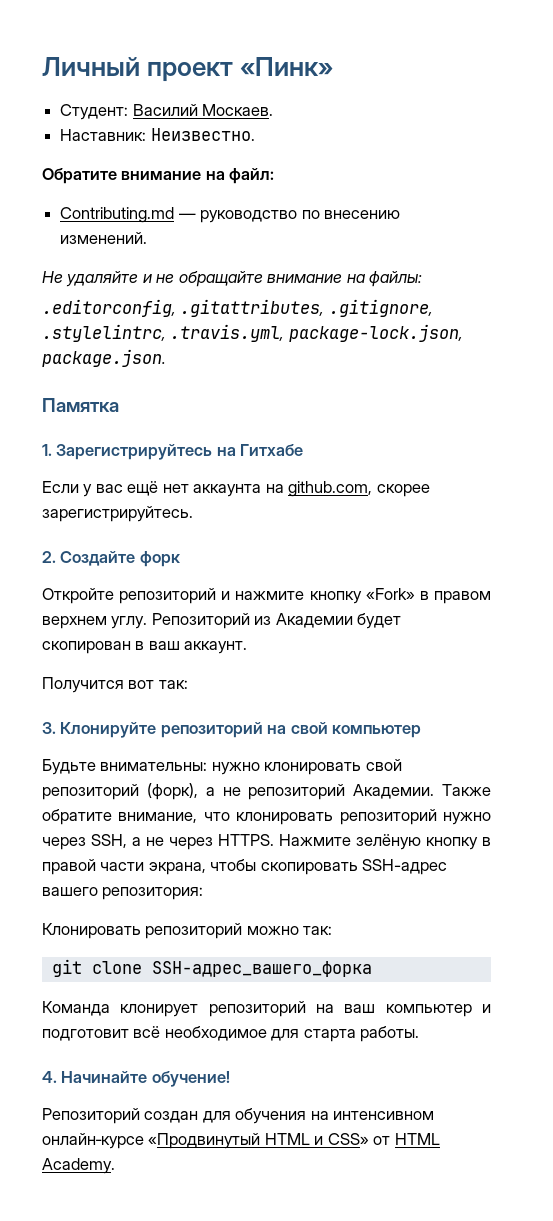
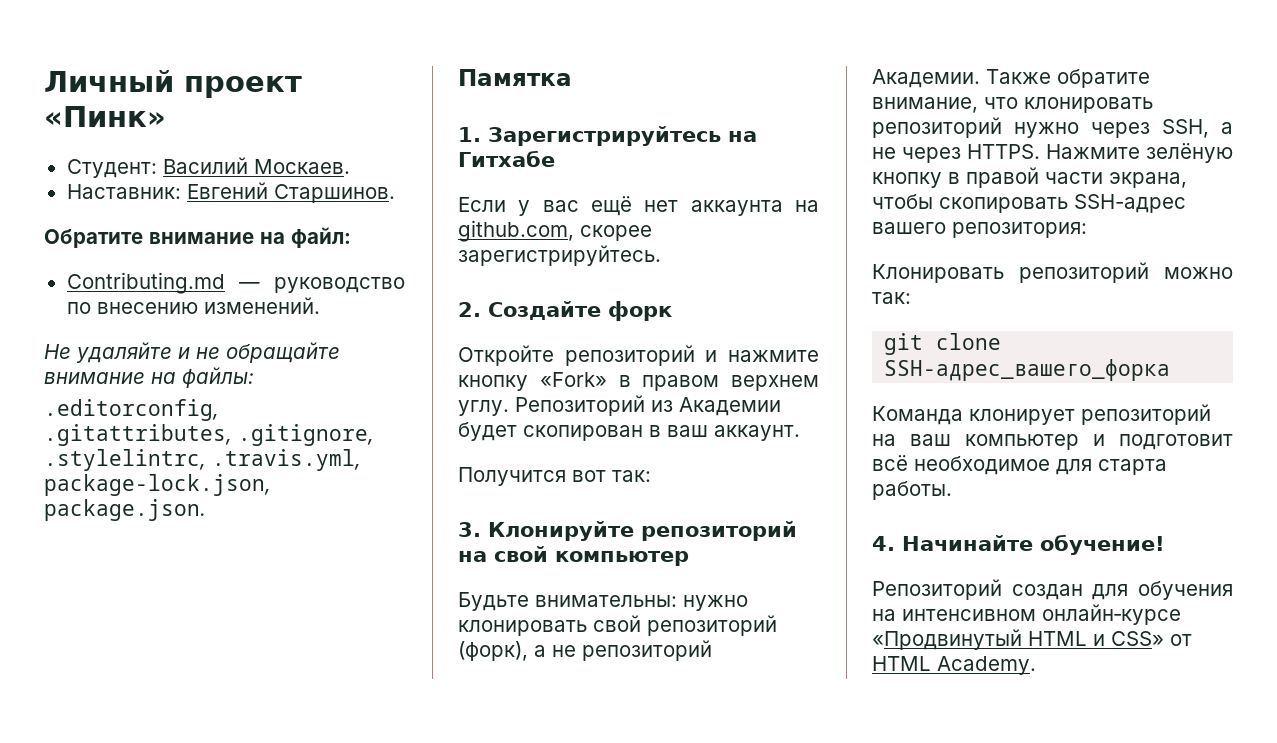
- Наставник: Неизвестно.
+ Наставник: Евгений Старшинов.

